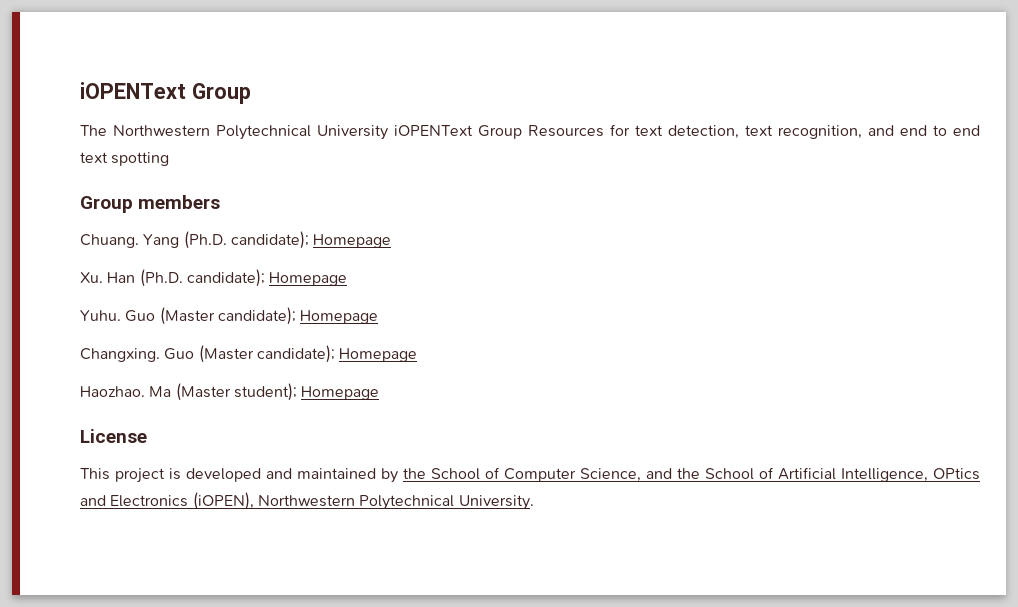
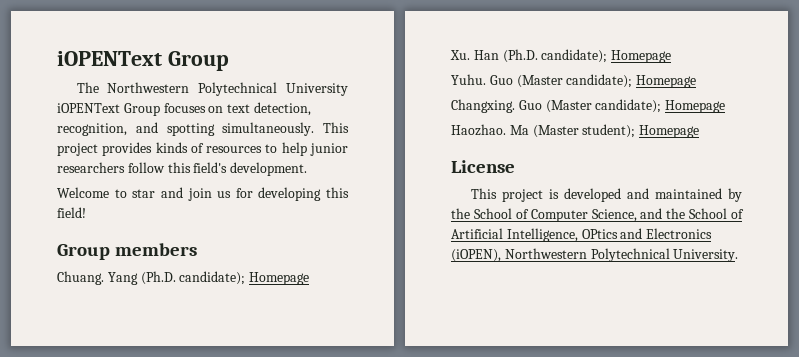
- The Northwestern Polytechnical University iOPENText Group Resources for text detection, text recognition, and end to end text spotting
+ The Northwestern Polytechnical University iOPENText Group focuses on text detection, recognition, and spotting simultaneously. This project provides kinds of resources to help junior researchers follow this field's development.
+ Welcome to star and join us for developing this field!

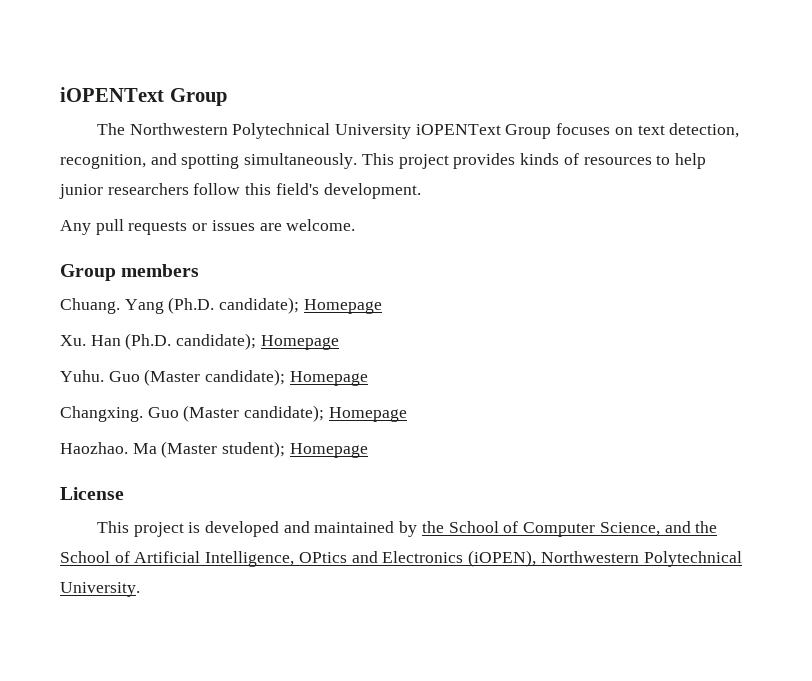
- Welcome to star and join us for developing this field!
+ Any pull requests or issues are welcome.

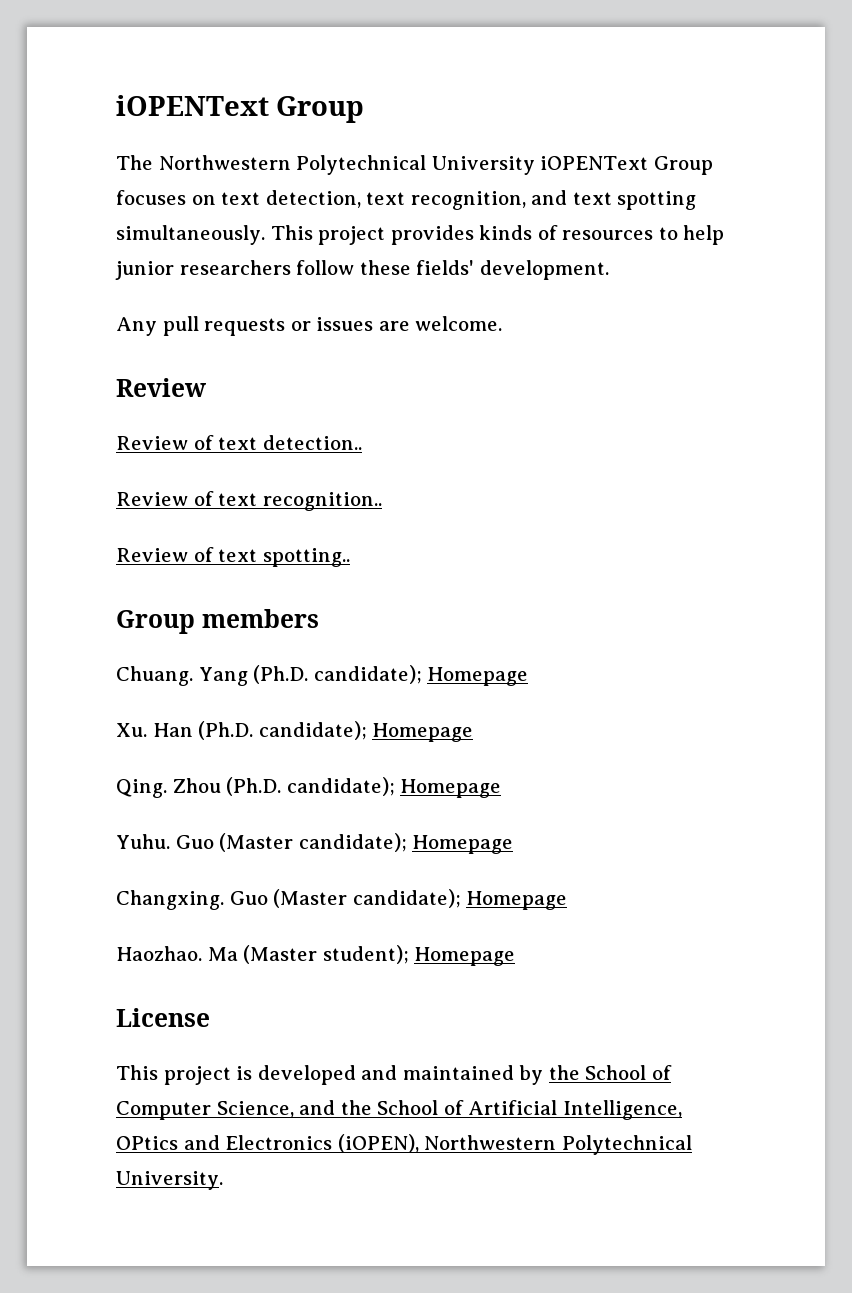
- The Northwestern Polytechnical University iOPENText Group focuses on text detection, recognition, and spotting simultaneously.
+ The Northwestern Polytechnical University iOPENText Group focuses on text detection, text recognition, and text spotting simultaneously.
- This project provides kinds of resources to help junior researchers follow this field's development.
+ This project provides kinds of resources to help junior researchers follow these fields' development.
  Any pull requests or issues are welcome.
+ Review
+ Review of text detection..
+ Review of text recognition..
+ Review of text spotting..
+ Qing. Zhou (Ph.D. candidate); Homepage

